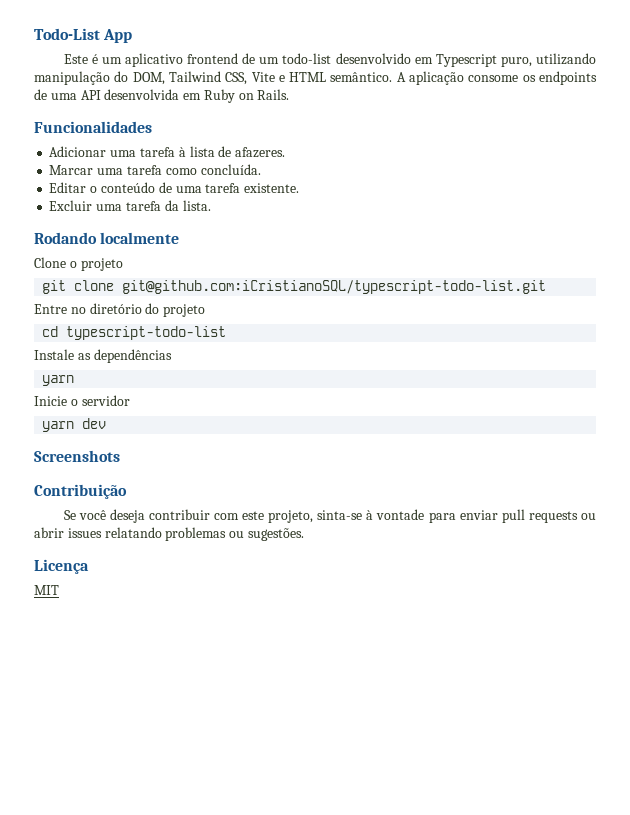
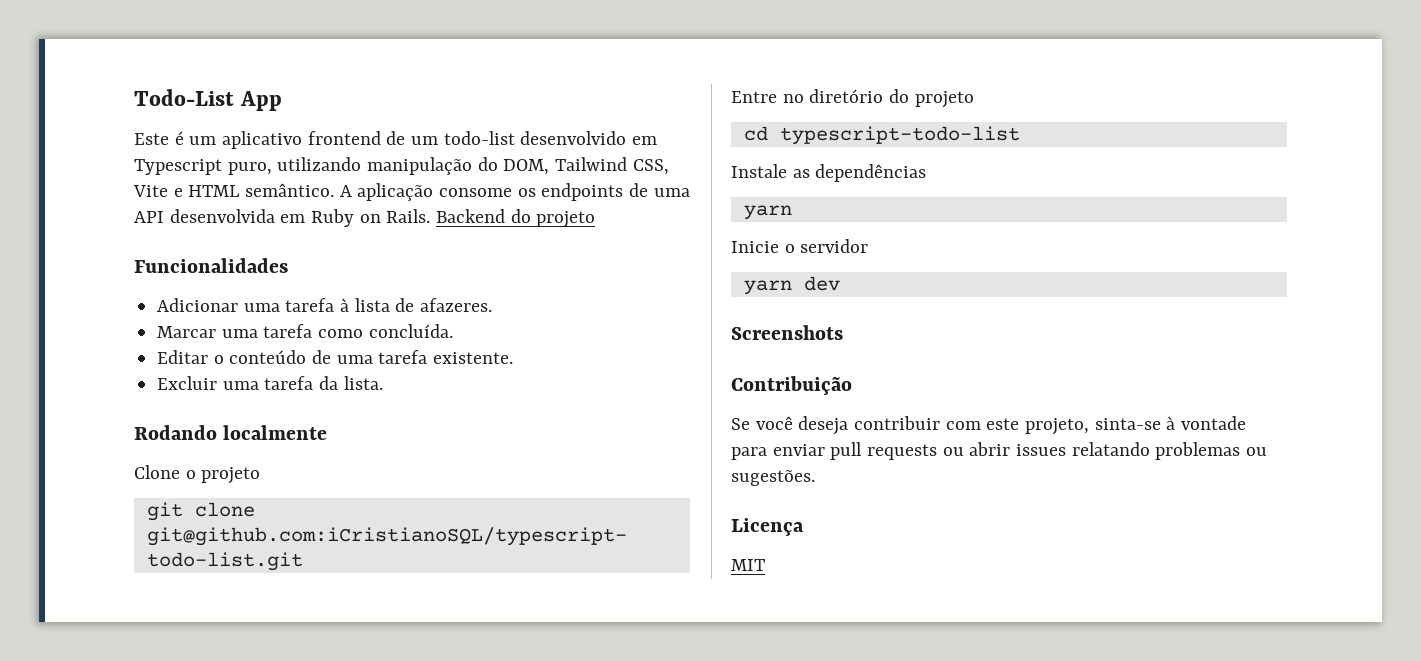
+ Backend do projeto

